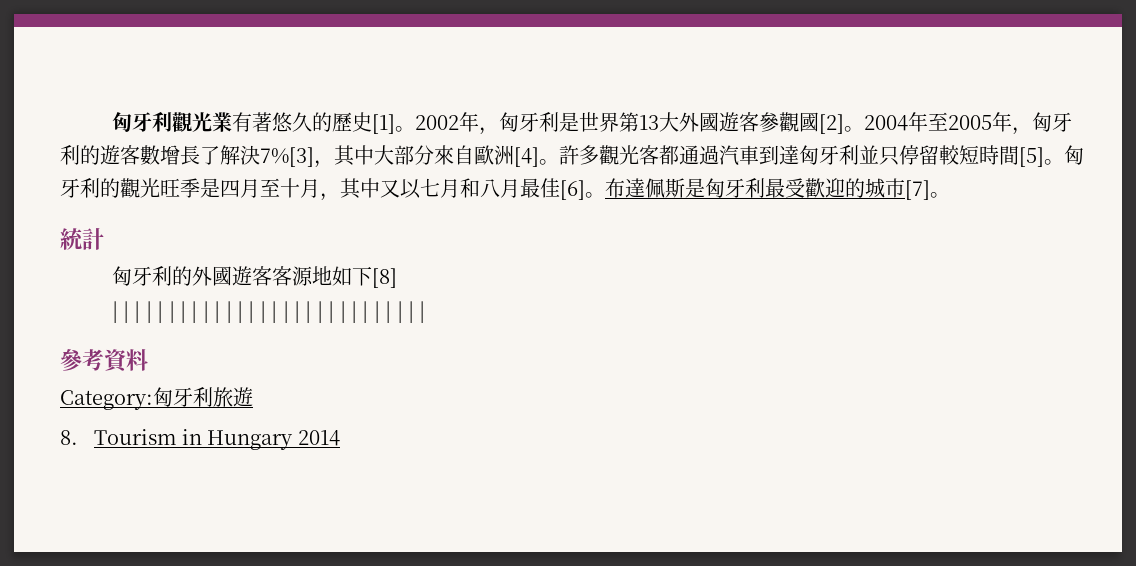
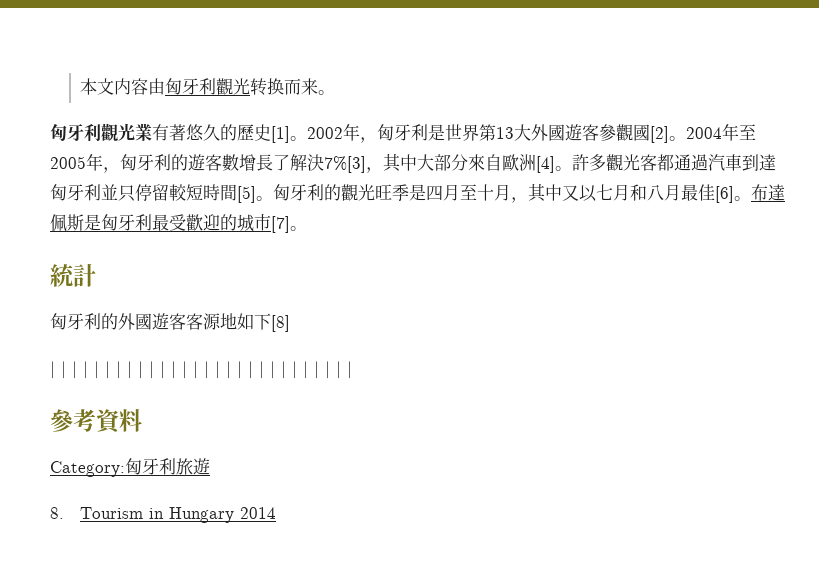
+ 本文内容由匈牙利觀光转换而来。

